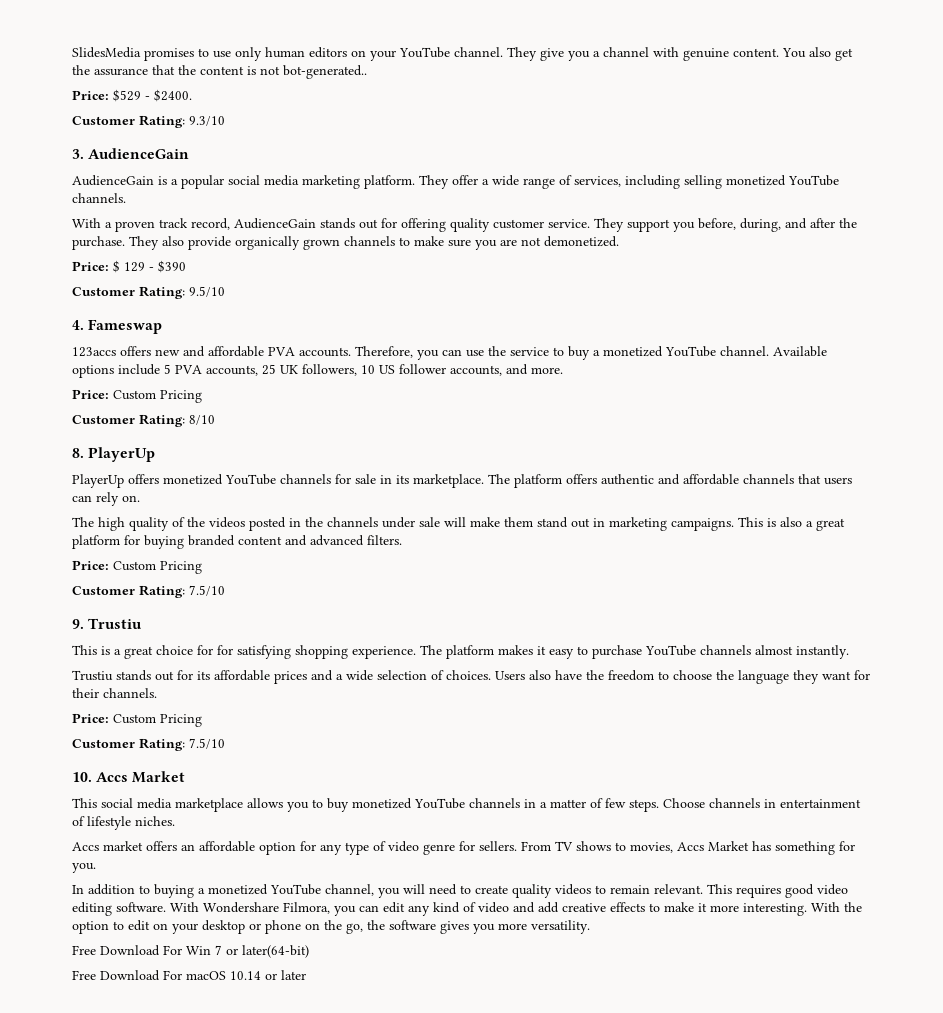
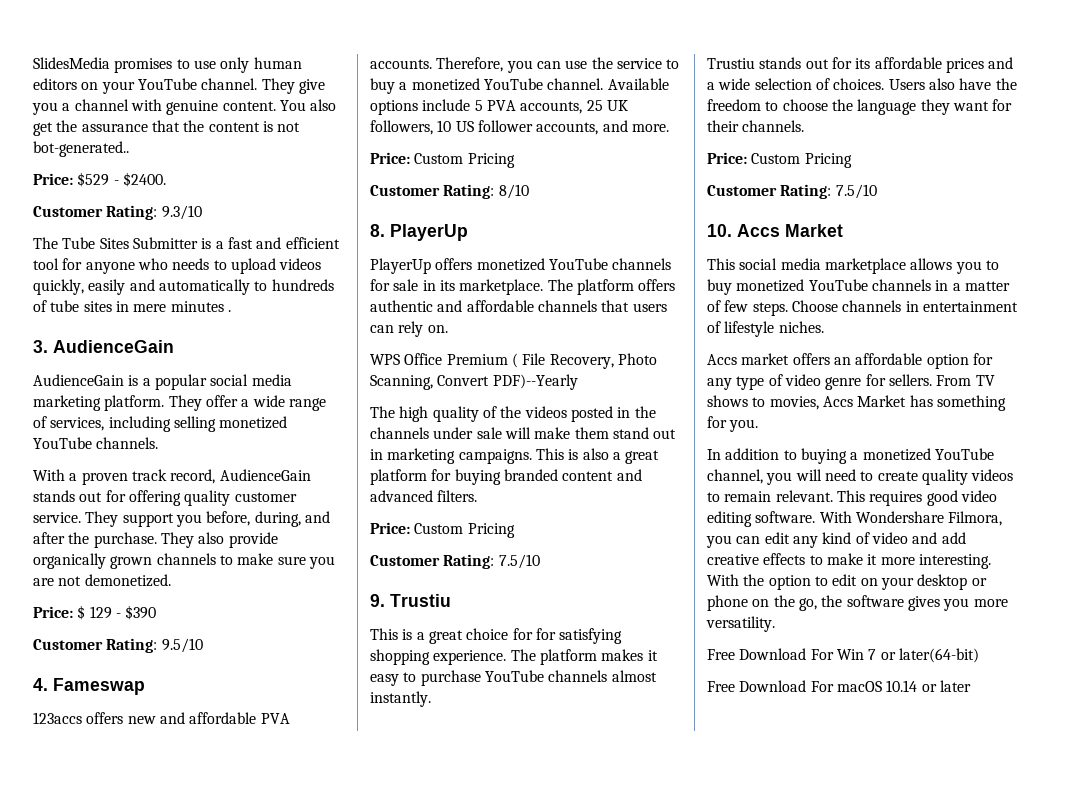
+ The Tube Sites Submitter is a fast and efficient tool for anyone who needs to upload videos quickly, easily and automatically to hundreds of tube sites in mere minutes .
+ WPS Office Premium ( File Recovery, Photo Scanning, Convert PDF)--Yearly

